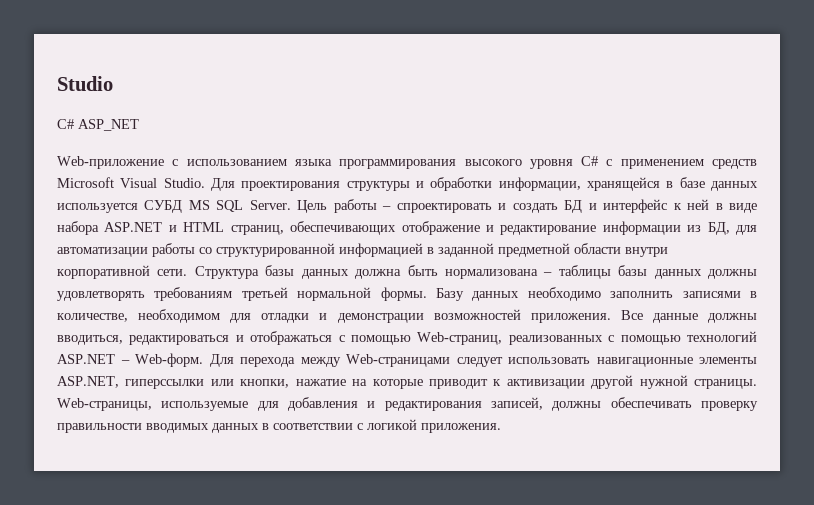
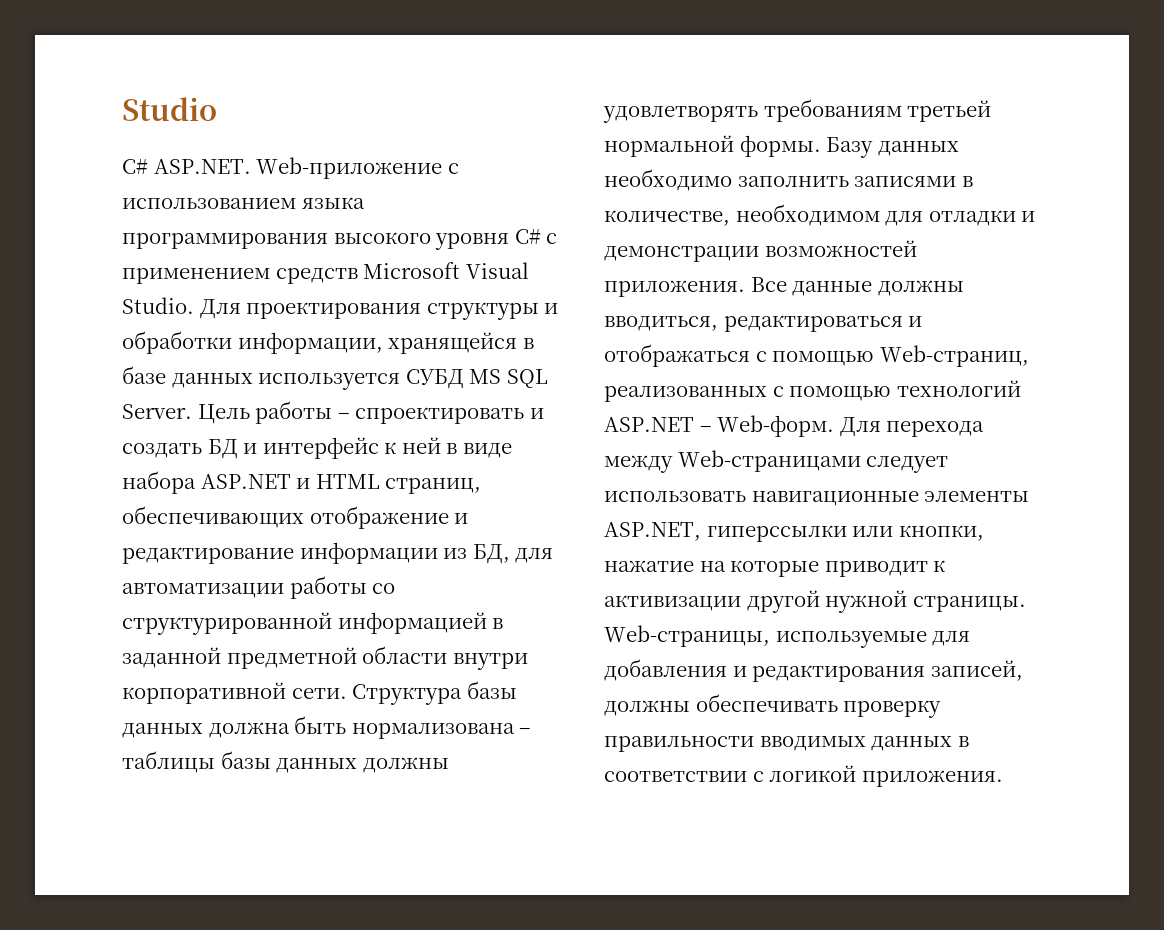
- C# ASP_NET
- Web-приложение с использованием языка программирования высокого уровня C# с применением средств Microsoft Visual Studio.
+ C# ASP.NET. Web-приложение с использованием языка программирования высокого уровня C# с применением средств Microsoft Visual Studio.

